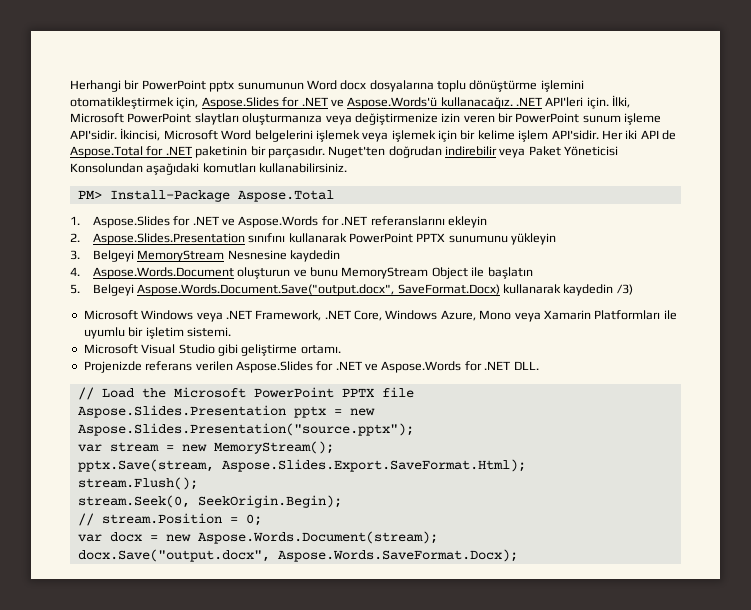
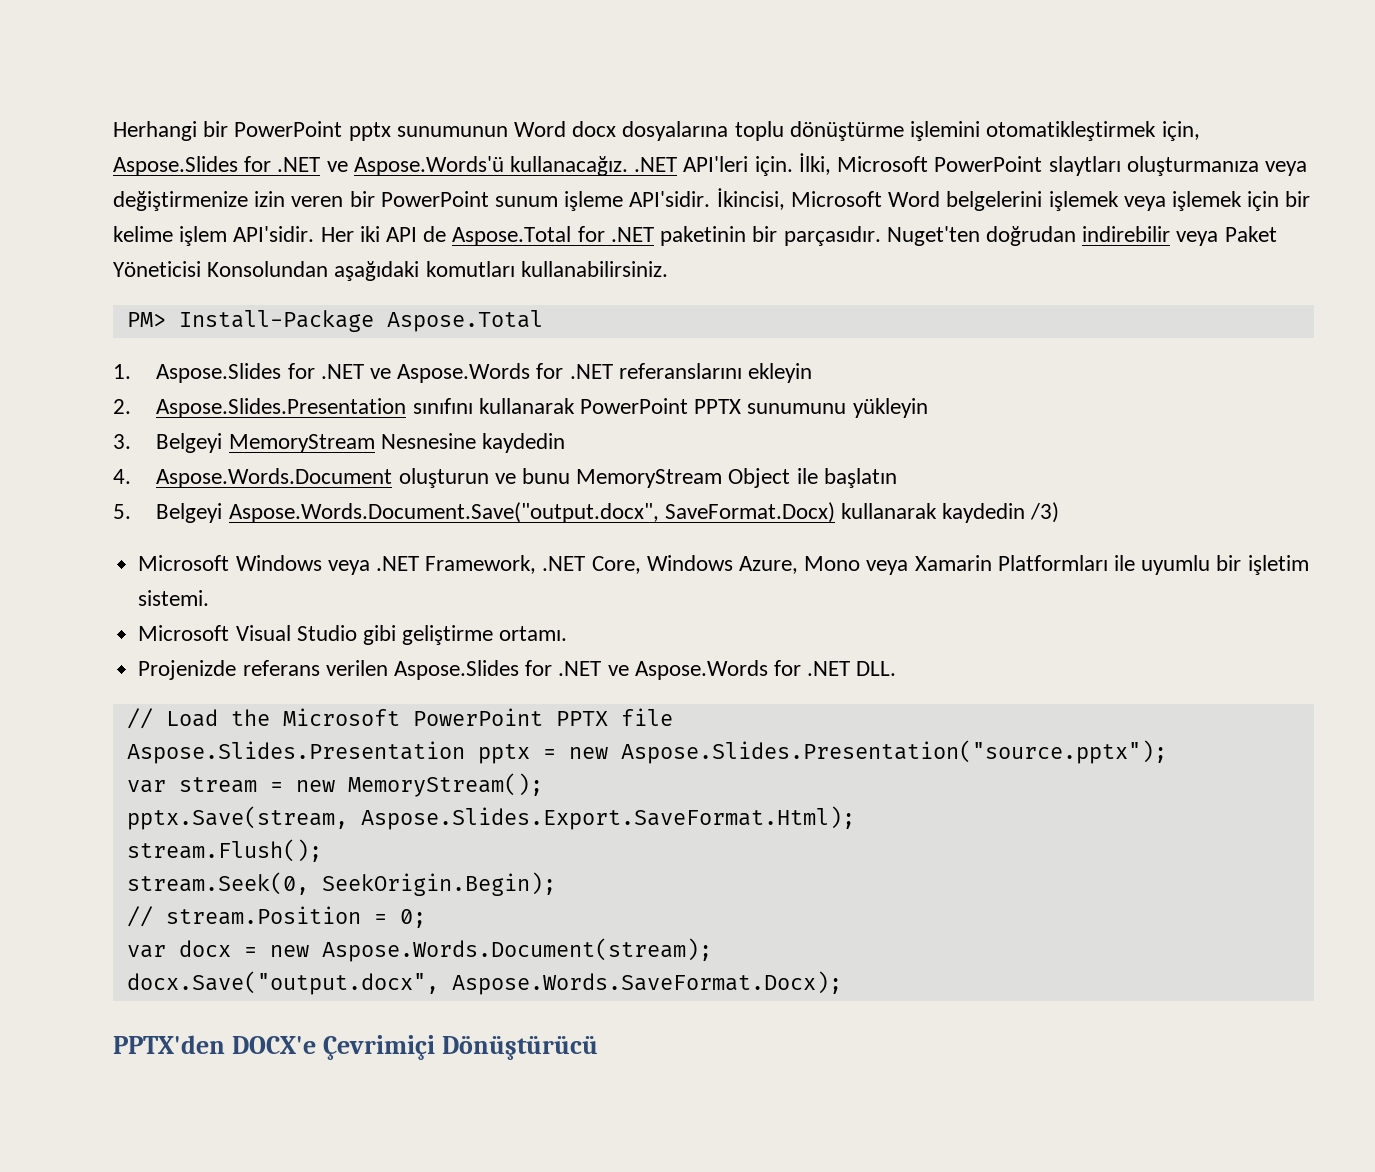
+ PPTX'den DOCX'e Çevrimiçi Dönüştürücü

